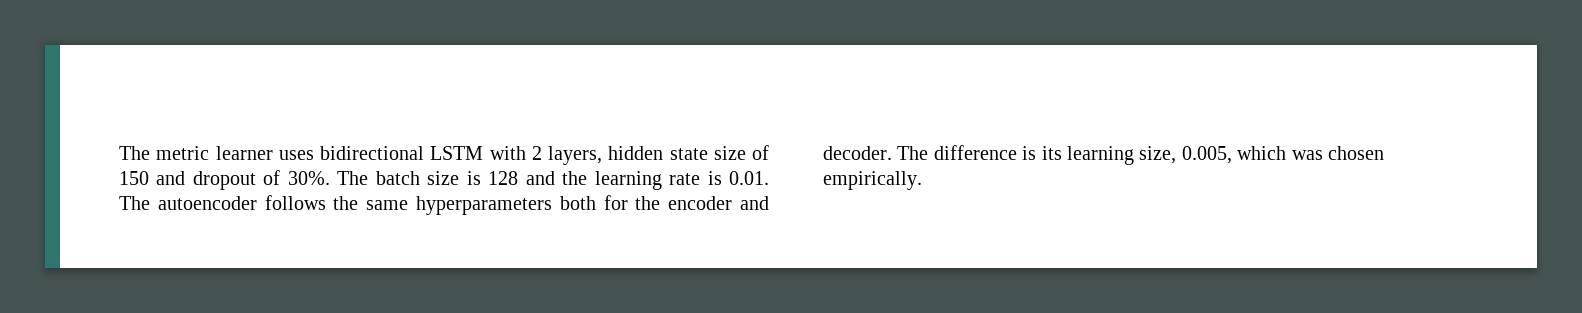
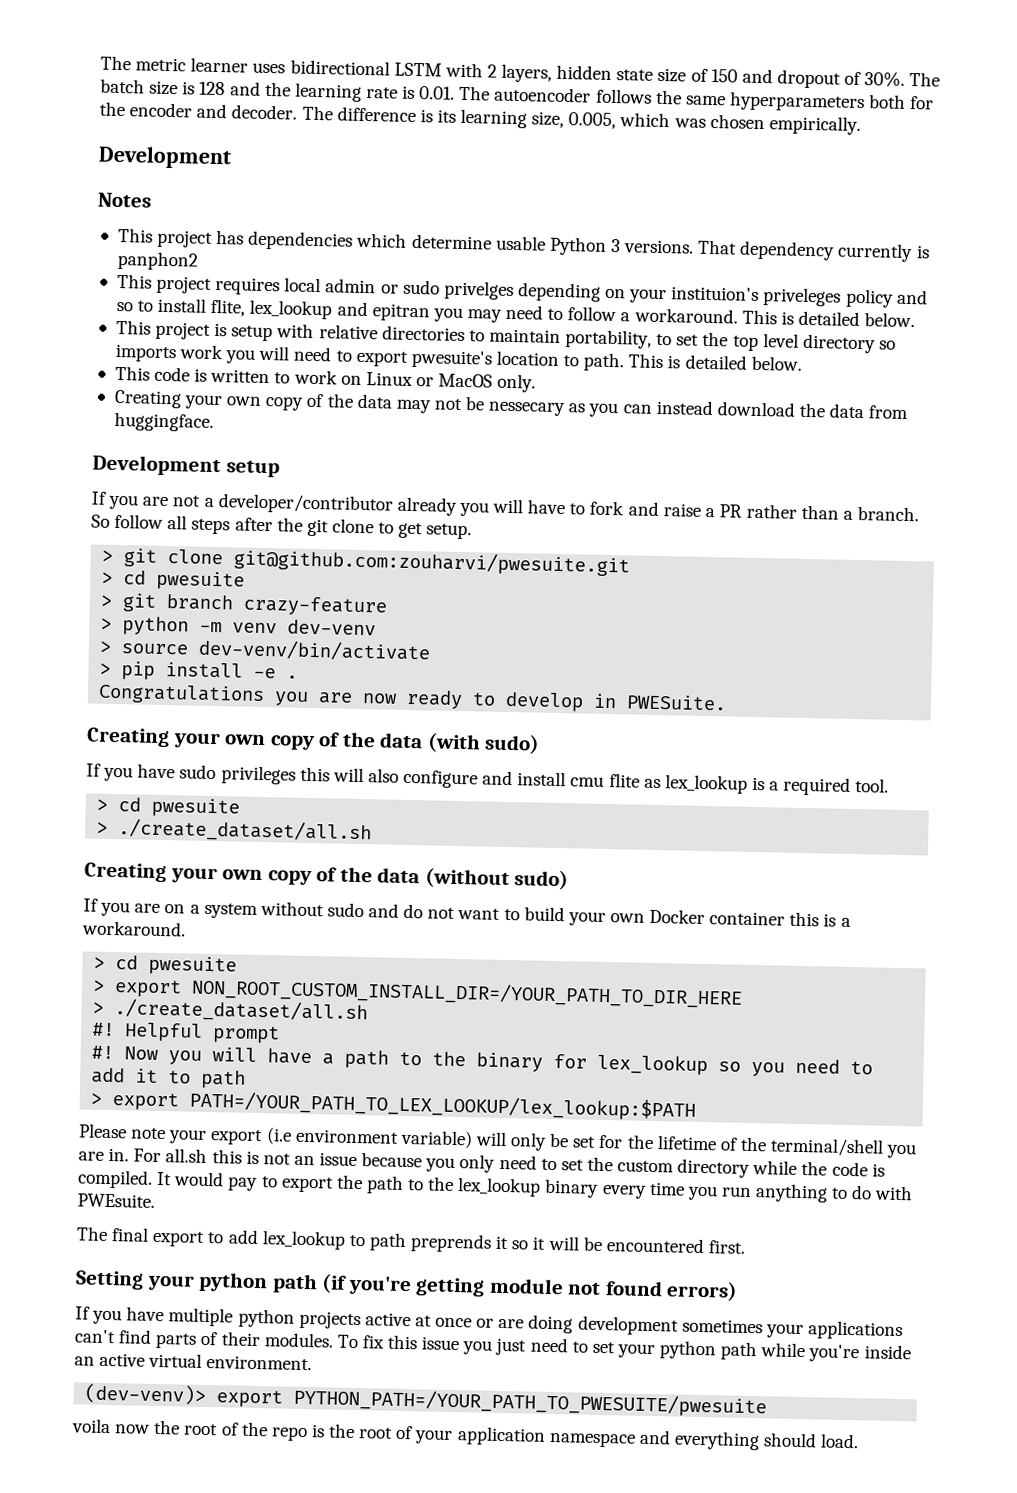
  The difference is its learning size, 0.005, which was chosen empirically.
+ Development
+ Notes
+ This project has dependencies which determine usable Python 3 versions. That dependency currently is panphon2
+ This project requires local admin or sudo privelges depending on your instituion's priveleges policy and so to install flite, lex_lookup and epitran you may need to follow a workaround. This is detailed below.
+ This project is setup with relative directories to maintain portability, to set the top level directory so imports work you will need to export pwesuite's location to path. This is detailed below.
+ This code is written to work on Linux or MacOS only.
+ Creating your own copy of the data may not be nessecary as you can instead download the data from huggingface.
+ Development setup
+ If you are not a developer/contributor already you will have to fork and raise a PR rather than a branch. So follow all steps after the git clone to get setup.
+ > git clone git@github.com:zouharvi/pwesuite.git
+ > cd pwesuite
+ > git branch crazy-feature
+ > python -m venv dev-venv
+ > source dev-venv/bin/activate
+ > pip install -e .
+ Congratulations you are now ready to develop in PWESuite.
+ Creating your own copy of the data (with sudo)
+ If you have sudo privileges this will also configure and install cmu flite as lex_lookup is a required tool.
+ > cd pwesuite
+ > ./create_dataset/all.sh
+ Creating your own copy of the data (without sudo)
+ If you are on a system without sudo and do not want to build your own Docker container this is a workaround.
+ > cd pwesuite
+ > export NON_ROOT_CUSTOM_INSTALL_DIR=/YOUR_PATH_TO_DIR_HERE
+ > ./create_dataset/all.sh
+ #! Helpful prompt
+ #! Now you will have a path to the binary for lex_lookup so you need to add it to path
+ > export PATH=/YOUR_PATH_TO_LEX_LOOKUP/lex_lookup:$PATH
+ Please note your export (i.e environment variable) will only be set for the lifetime of the terminal/shell you are in. For all.sh this is not an issue because you only need to set the custom directory while the code is compiled. It would pay to export the path to the lex_lookup binary every time you run anything to do with PWEsuite.
+ The final export to add lex_lookup to path preprends it so it will be encountered first.
+ Setting your python path (if you're getting module not found errors)
+ If you have multiple python projects active at once or are doing development sometimes your applications can't find parts of their modules. To fix this issue you just need to set your python path while you're inside an active virtual environment.
+ (dev-venv)> export PYTHON_PATH=/YOUR_PATH_TO_PWESUITE/pwesuite
+ voila now the root of the repo is the root of your application namespace and everything should load.

